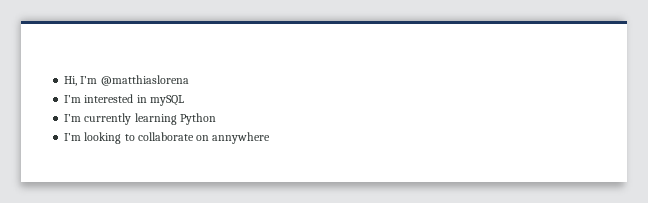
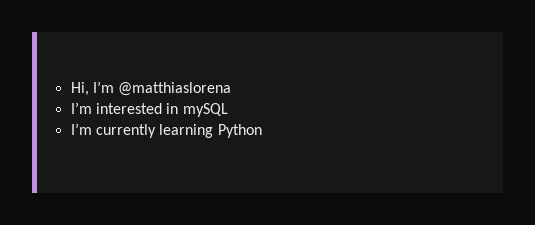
- I’m looking to collaborate on annywhere

